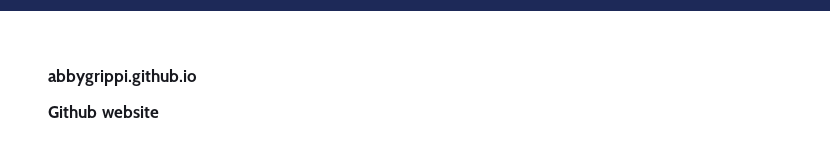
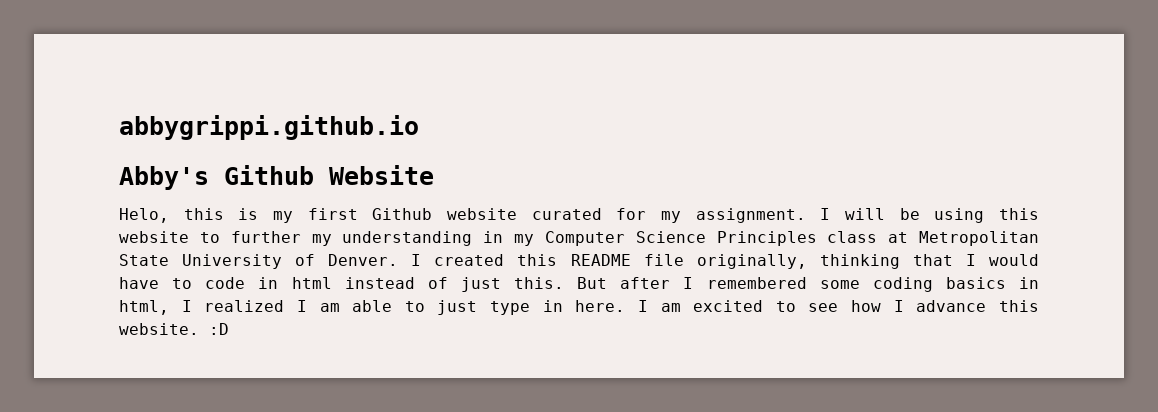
- Github website
+ Abby's Github Website
+ Helo, this is my first Github website curated for my assignment. I will be using this website to further my understanding in my Computer Science Principles class at Metropolitan State University of Denver. I created this README file originally, thinking that I would have to code in html instead of just this. But after I remembered some coding basics in html, I realized I am able to just type in here. I am excited to see how I advance this website. :D

